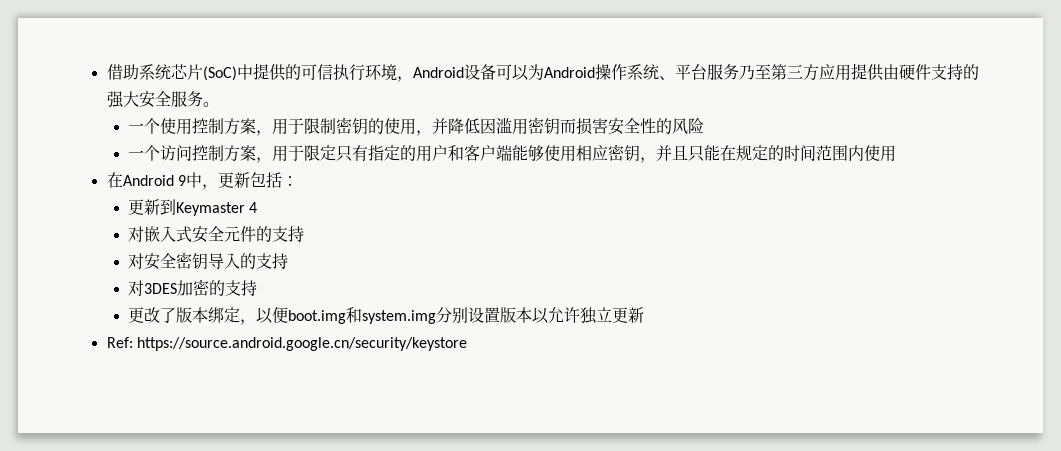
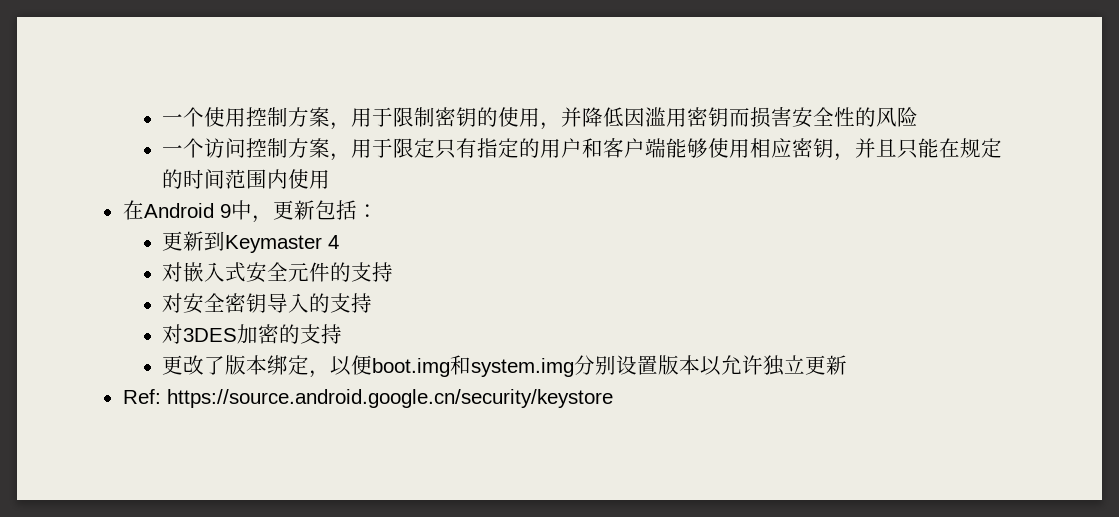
- 借助系统芯片(SoC)中提供的可信执行环境，Android设备可以为Android操作系统、平台服务乃至第三方应用提供由硬件支持的强大安全服务。

